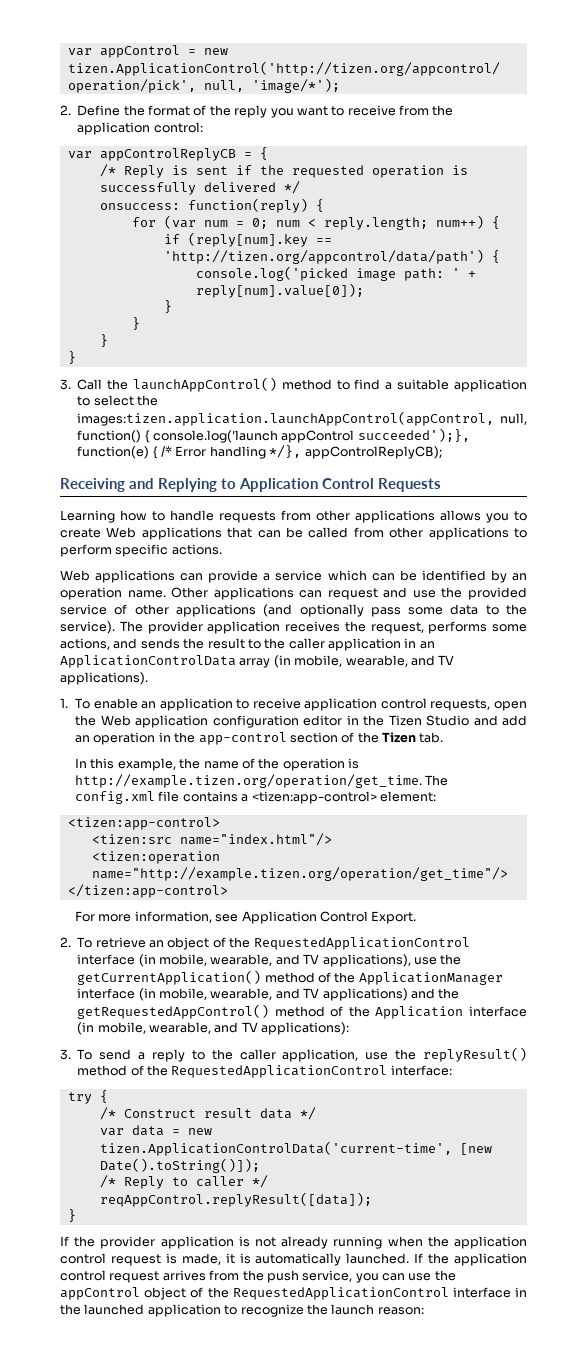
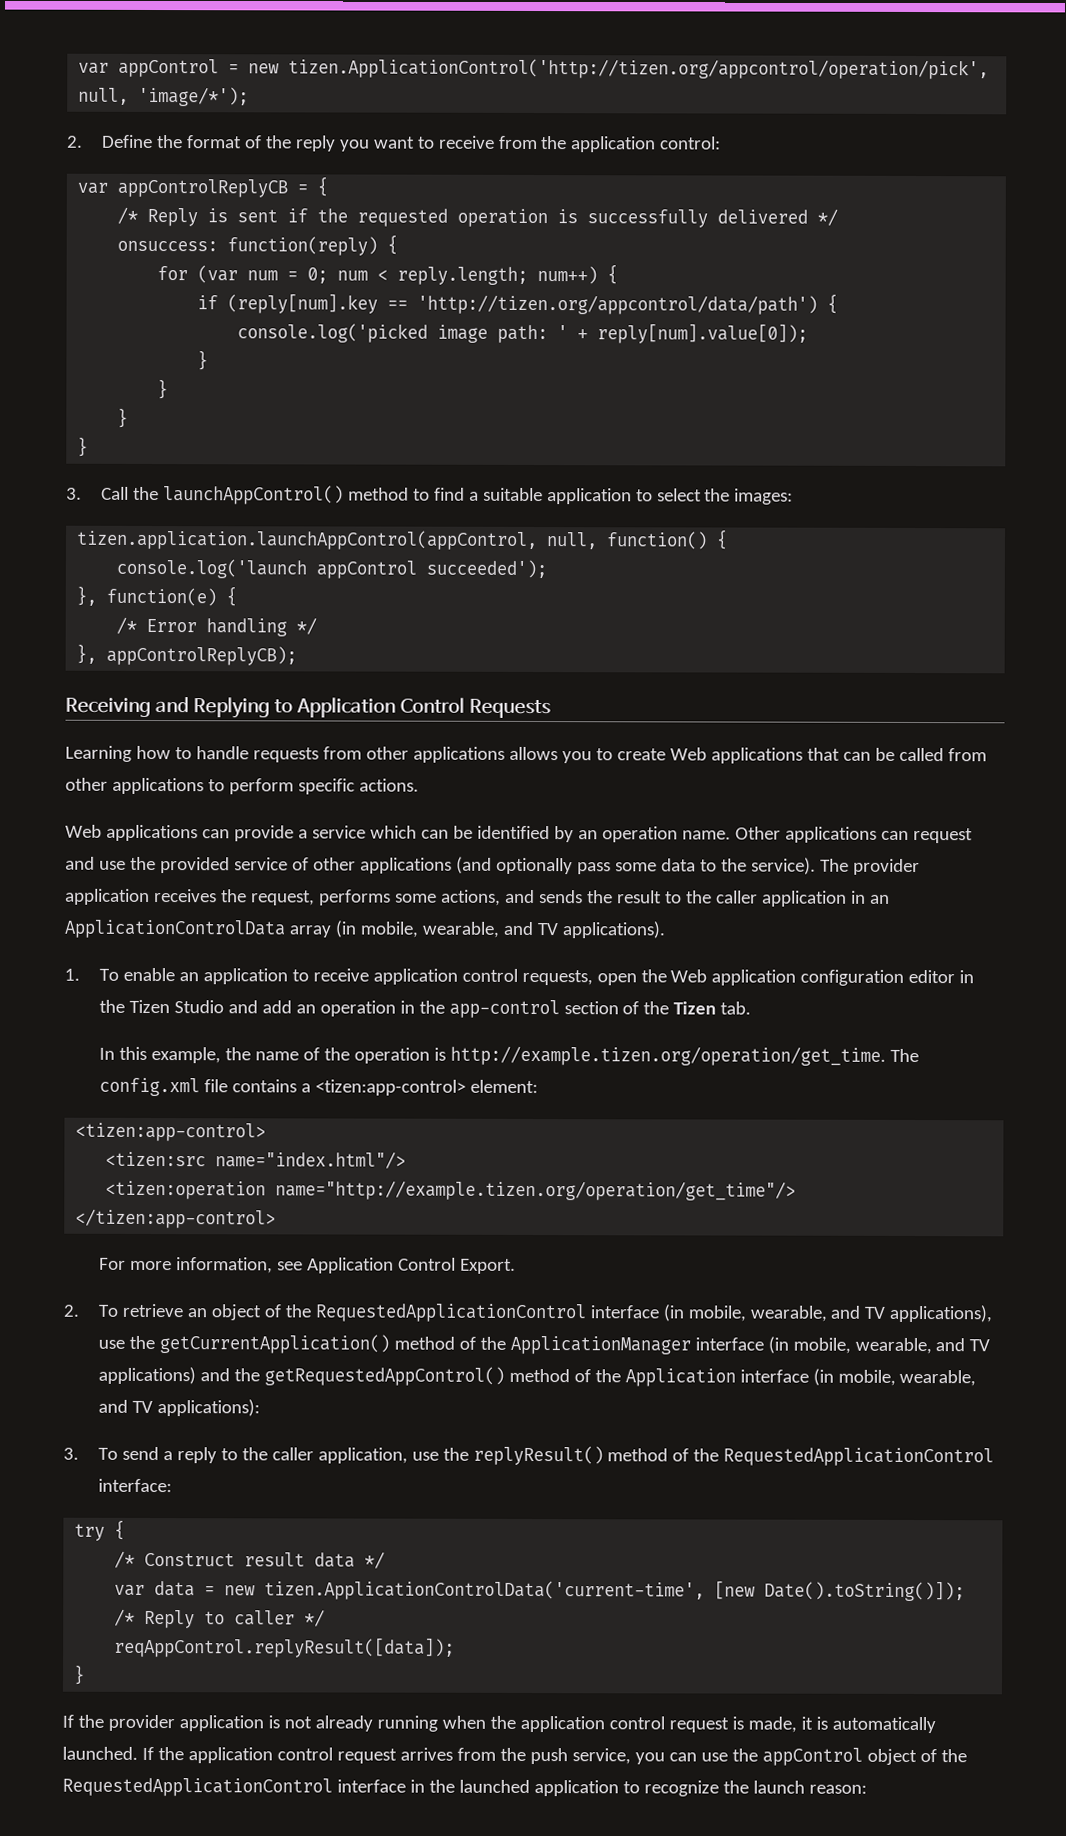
- 3. Call the launchAppControl() method to find a suitable application to select the images:tizen.application.launchAppControl(appControl, null, function() { console.log('launch appControl succeeded');}, function(e) { /* Error handling */}, appControlReplyCB);
+ 3. Call the launchAppControl() method to find a suitable application to select the images:
+ tizen.application.launchAppControl(appControl, null, function() {
+ console.log('launch appControl succeeded');
+ }, function(e) {
+ /* Error handling */
+ }, appControlReplyCB);

